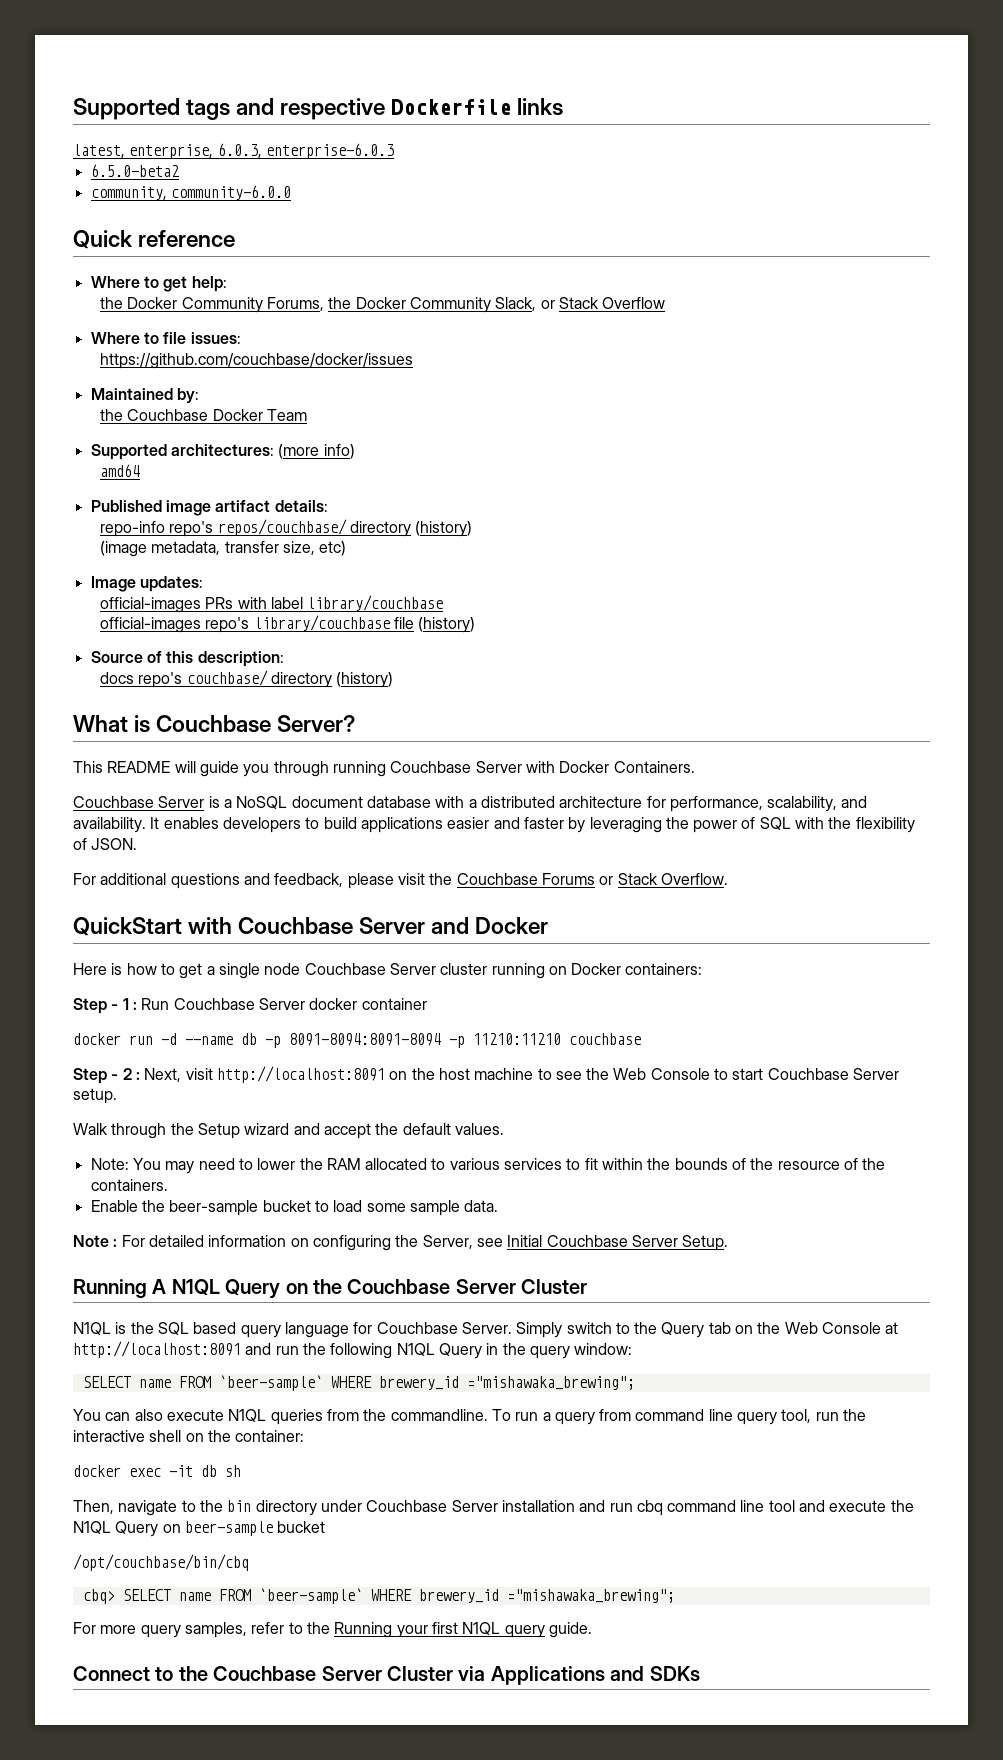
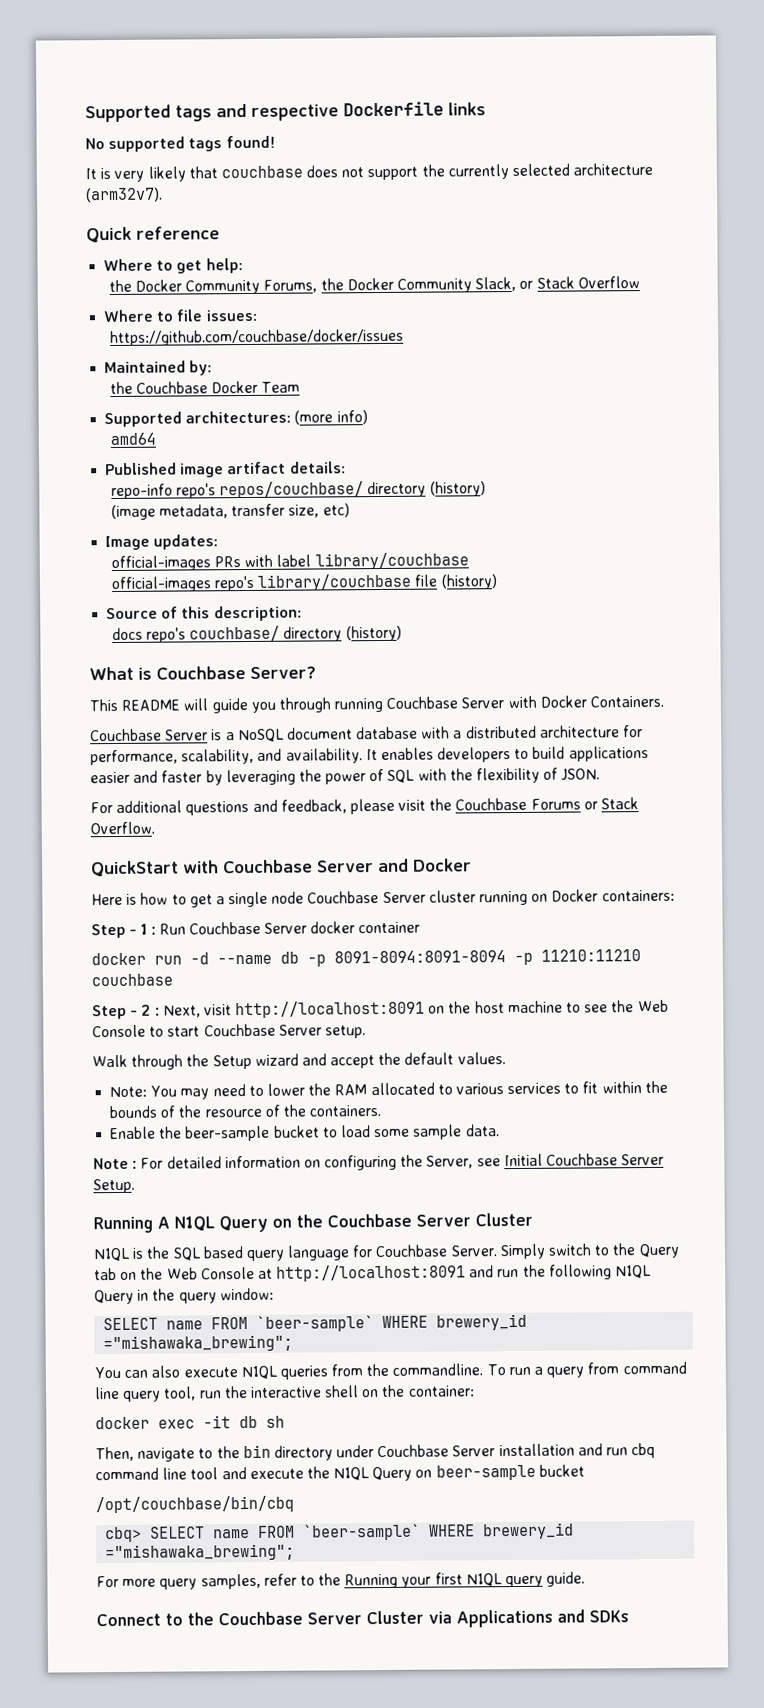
- latest, enterprise, 6.0.3, enterprise-6.0.3
- 6.5.0-beta2
- community, community-6.0.0
+ No supported tags found!
+ It is very likely that couchbase does not support the currently selected architecture (arm32v7).

